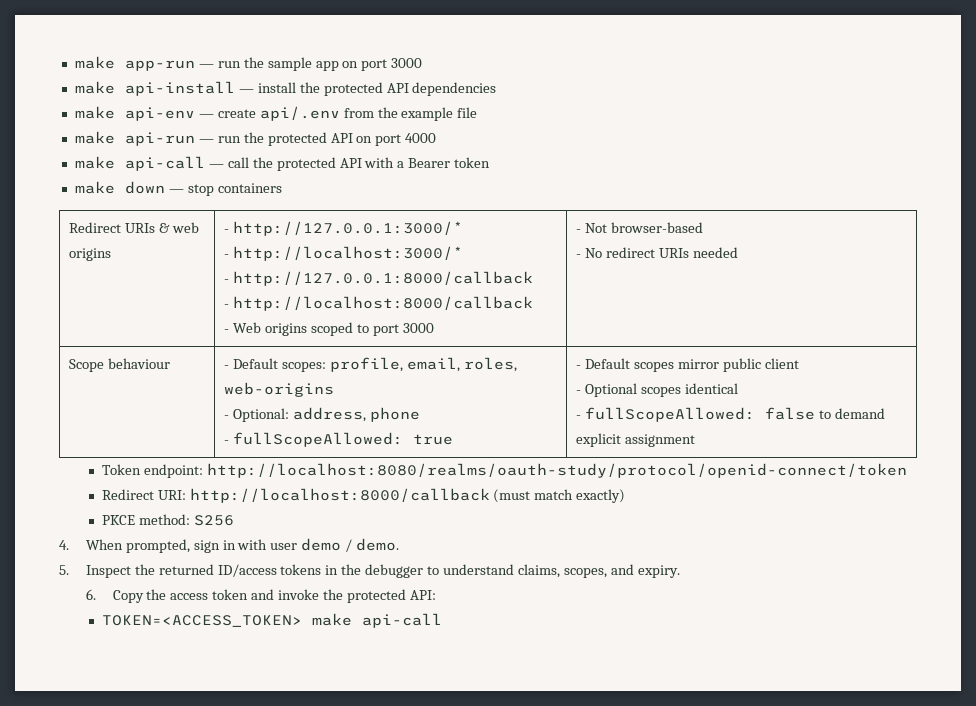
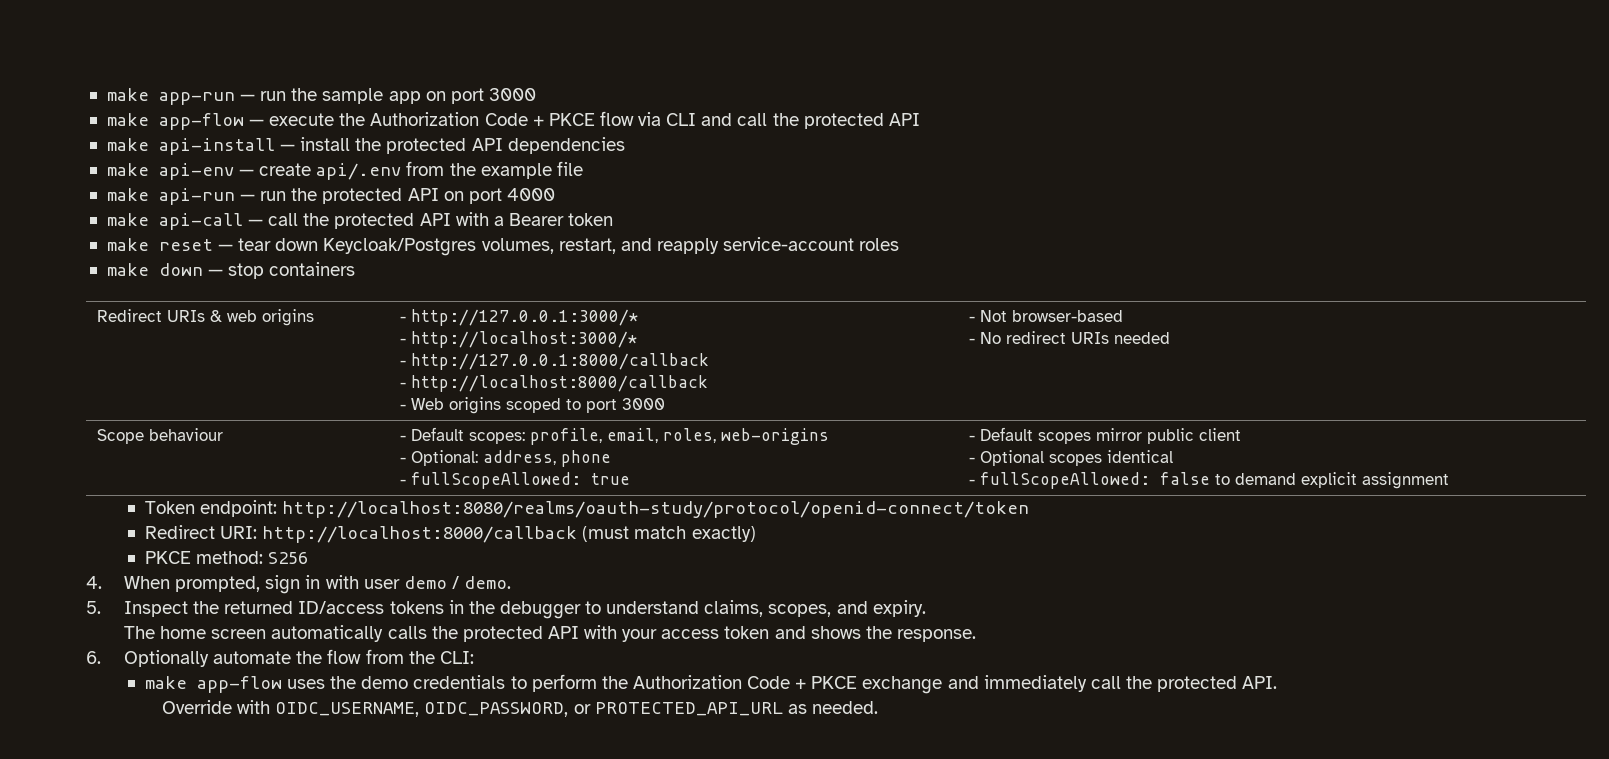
+ make app-flow — execute the Authorization Code + PKCE flow via CLI and call the protected API
+ make reset — tear down Keycloak/Postgres volumes, restart, and reapply service-account roles
- 6. Copy the access token and invoke the protected API:
- TOKEN=<ACCESS_TOKEN> make api-call
+ The home screen automatically calls the protected API with your access token and shows the response.
+ 6. Optionally automate the flow from the CLI:
+ make app-flow uses the demo credentials to perform the Authorization Code + PKCE exchange and immediately call the protected API.
+ Override with OIDC_USERNAME, OIDC_PASSWORD, or PROTECTED_API_URL as needed.

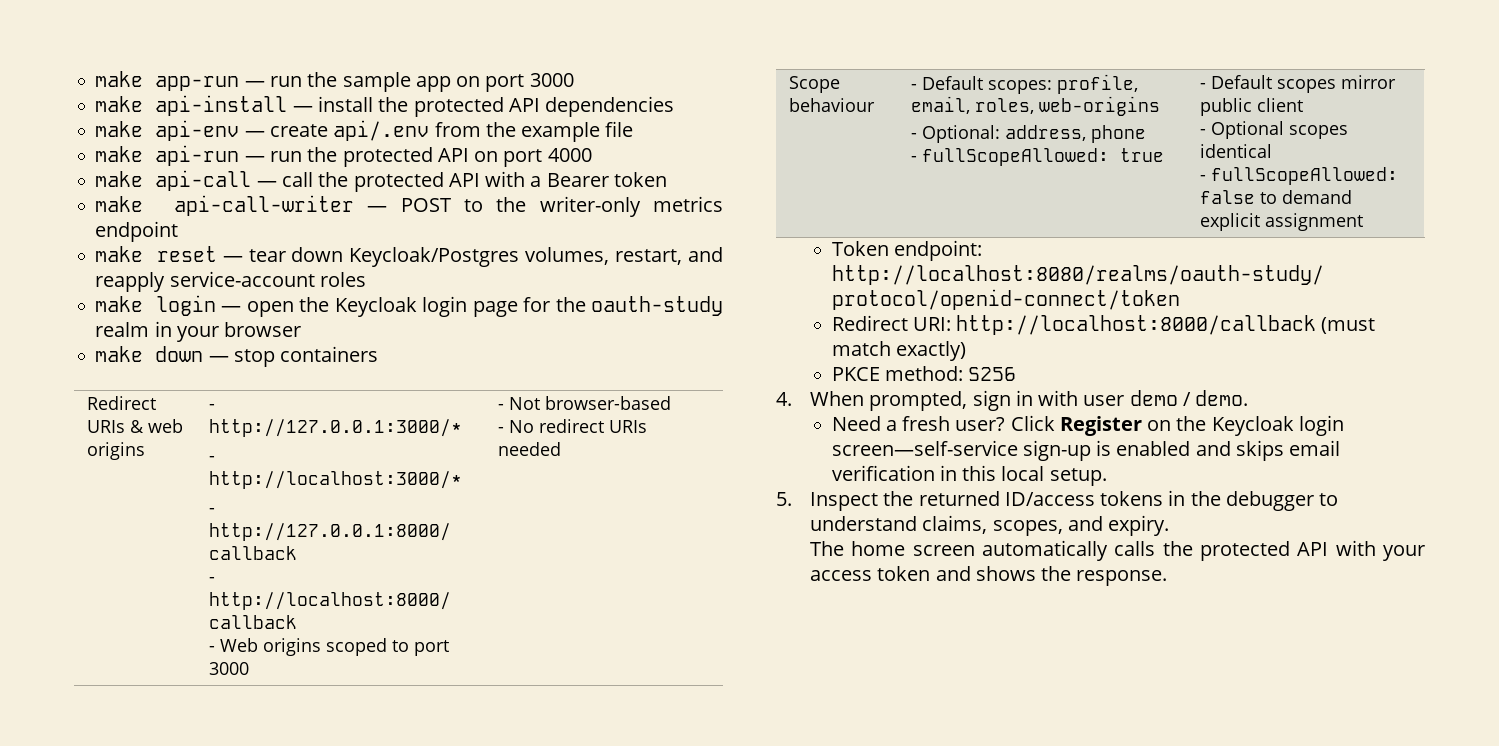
- make app-flow — execute the Authorization Code + PKCE flow via CLI and call the protected API
+ make api-call-writer — POST to the writer-only metrics endpoint
+ make login — open the Keycloak login page for the oauth-study realm in your browser
+ Need a fresh user? Click Register on the Keycloak login screen—self-service sign-up is enabled and skips email verification in this local setup.
- 6. Optionally automate the flow from the CLI:
- make app-flow uses the demo credentials to perform the Authorization Code + PKCE exchange and immediately call the protected API.
- Override with OIDC_USERNAME, OIDC_PASSWORD, or PROTECTED_API_URL as needed.

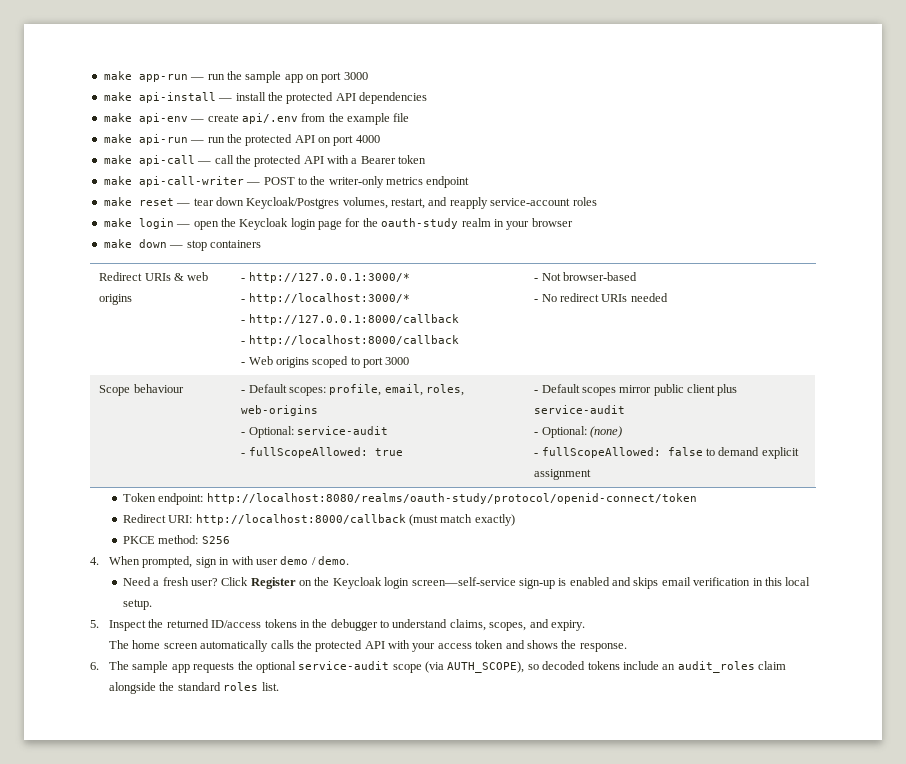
  Scope behaviour | - Default scopes: profile, email, roles, web-origins
- - Optional: address, phone
- - fullScopeAllowed: true | - Default scopes mirror public client
- - Optional scopes identical
+ - Optional: service-audit
+ - fullScopeAllowed: true | - Default scopes mirror public client plus service-audit
+ - Optional: (none)
+ 6. The sample app requests the optional service-audit scope (via AUTH_SCOPE), so decoded tokens include an audit_roles claim alongside the standard roles list.

